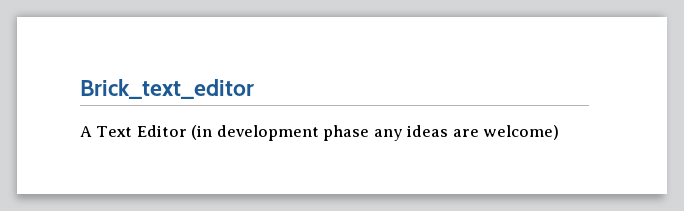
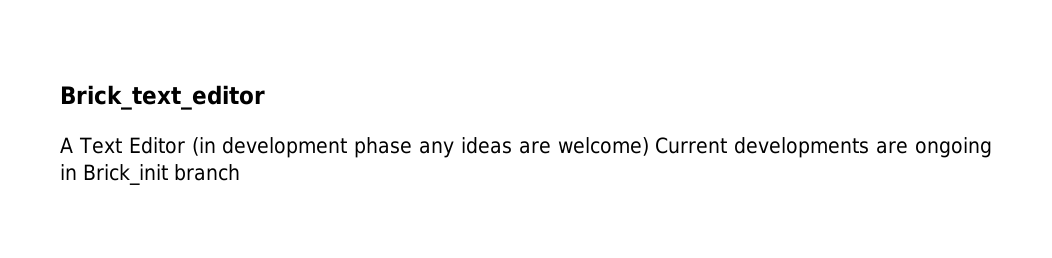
- A Text Editor (in development phase any ideas are welcome)
+ A Text Editor (in development phase any ideas are welcome) Current developments are ongoing in Brick_init branch

